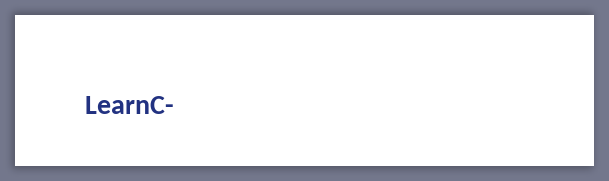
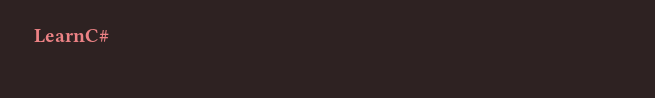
- LearnC-
+ LearnC#

